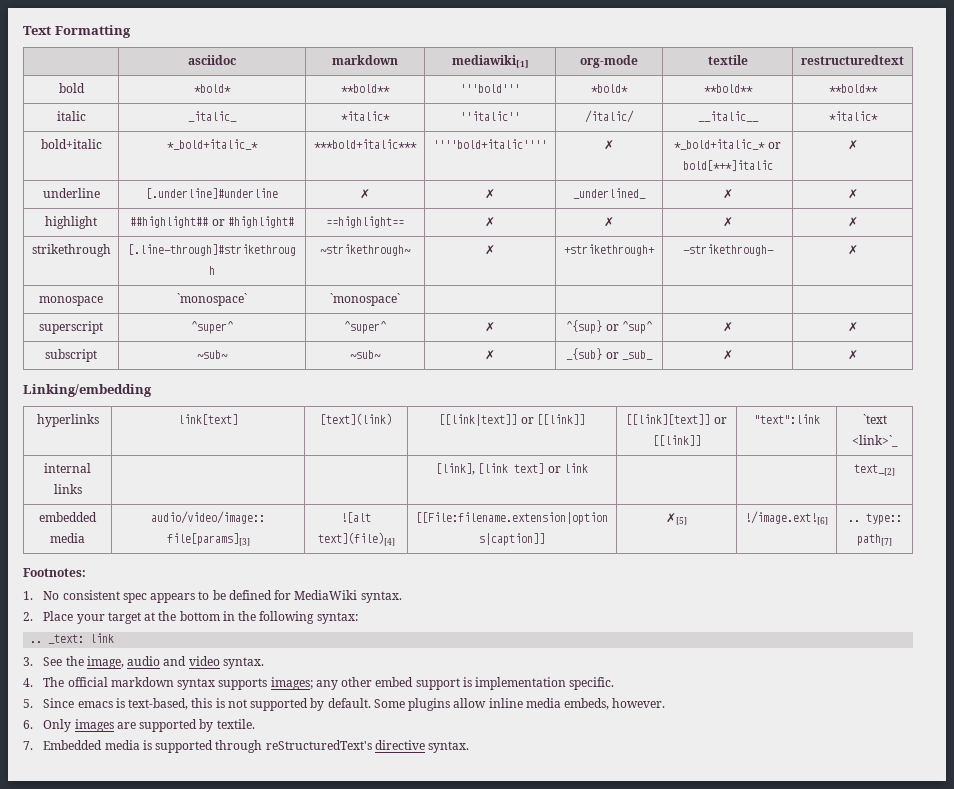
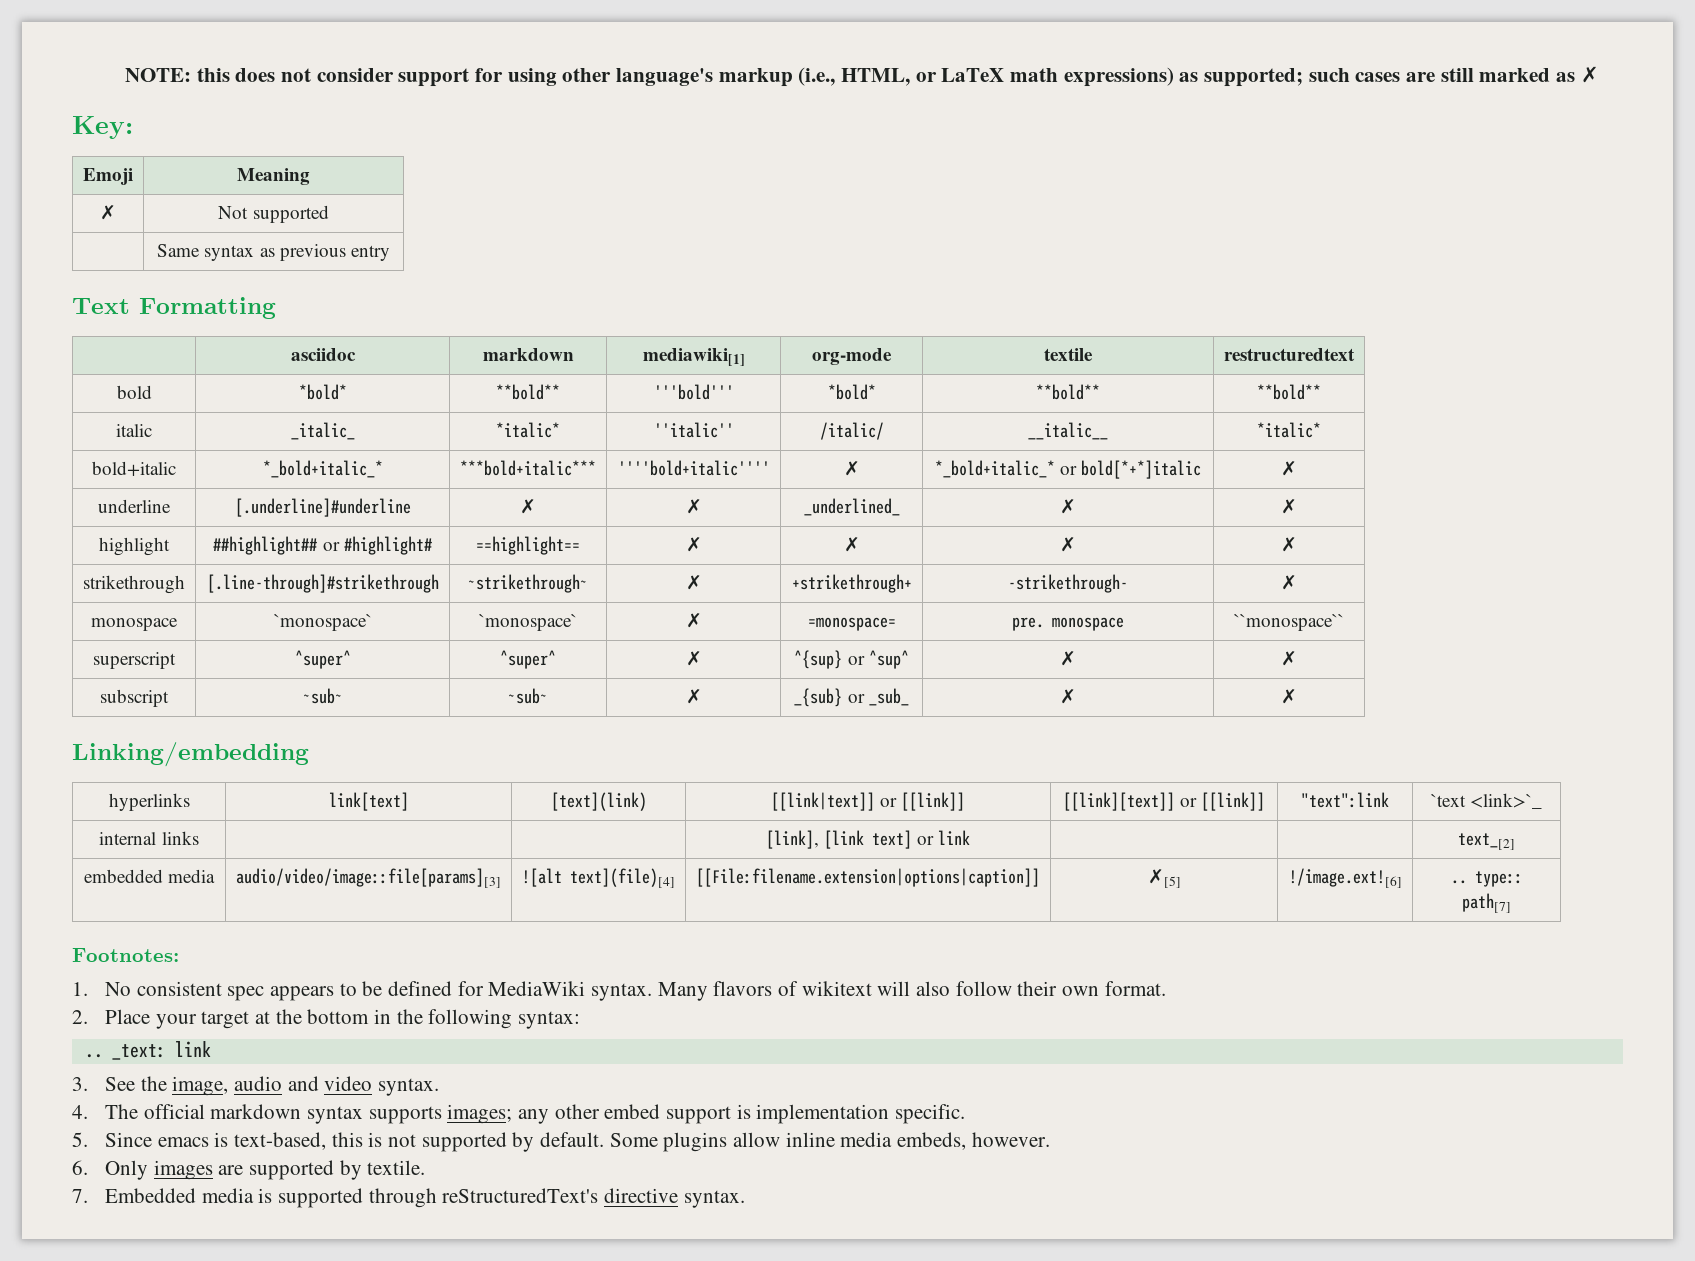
+ NOTE: this does not consider support for using other language's markup (i.e., HTML, or LaTeX math expressions) as supported; such cases are still marked as ✗
+ Key:
+ Emoji | Meaning
+ ✗ | Not supported
+ | Same syntax as previous entry
- monospace | `monospace` | `monospace` | | | |
+ monospace | `monospace` | `monospace` | ✗ | =monospace= | pre. monospace | ``monospace``
+ Many flavors of wikitext will also follow their own format.

